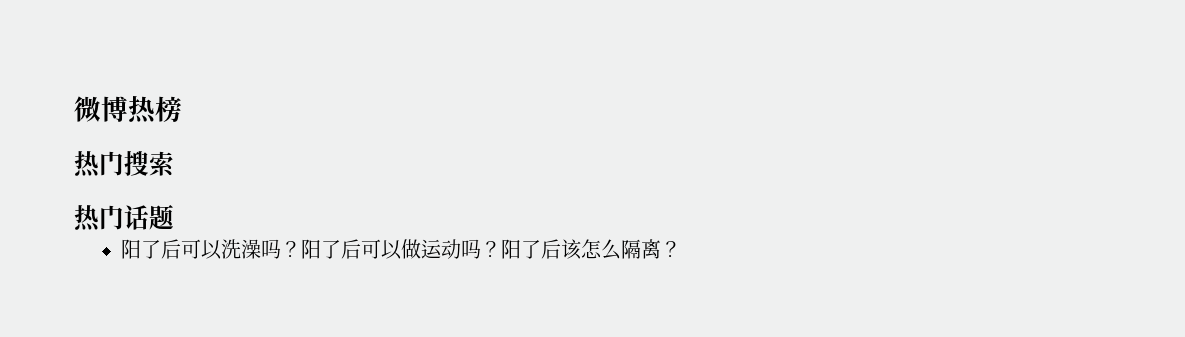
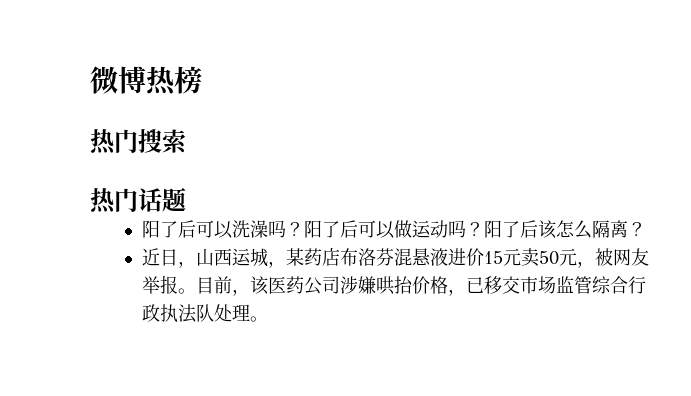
+ 近日，山西运城，某药店布洛芬混悬液进价15元卖50元，被网友举报。目前，该医药公司涉嫌哄抬价格，已移交市场监管综合行政执法队处理。

